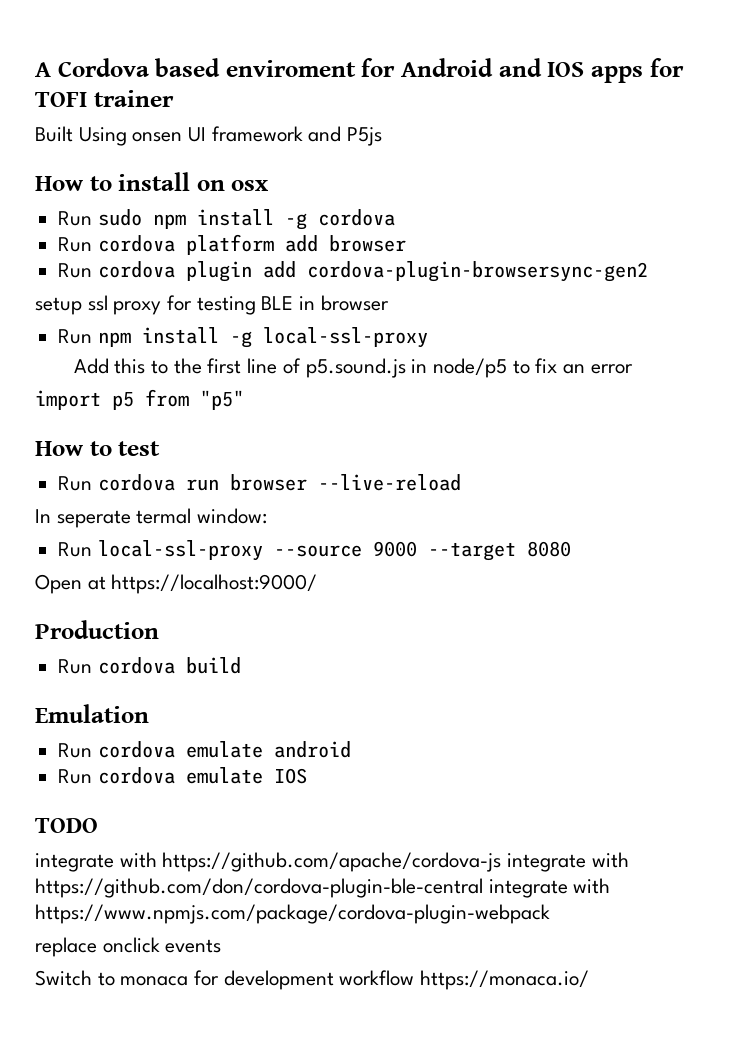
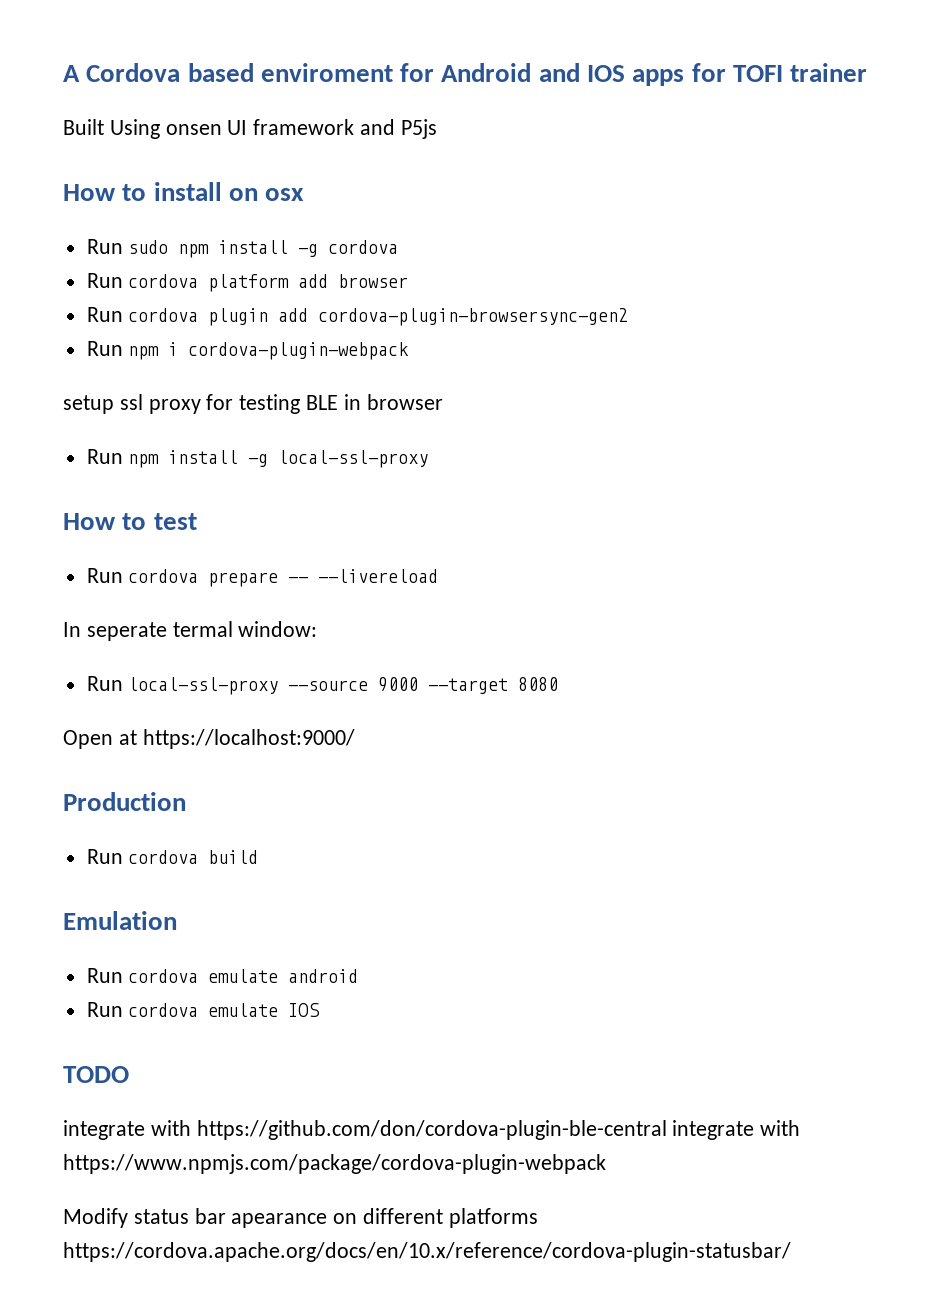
+ Run npm i cordova-plugin-webpack
- Add this to the first line of p5.sound.js in node/p5 to fix an error
- import p5 from "p5"
- Run cordova run browser --live-reload
+ Run cordova prepare -- --livereload
- integrate with https://github.com/apache/cordova-js integrate with https://github.com/don/cordova-plugin-ble-central integrate with https://www.npmjs.com/package/cordova-plugin-webpack
+ integrate with https://github.com/don/cordova-plugin-ble-central integrate with https://www.npmjs.com/package/cordova-plugin-webpack
- replace onclick events
- Switch to monaca for development workflow https://monaca.io/
+ Modify status bar apearance on different platforms https://cordova.apache.org/docs/en/10.x/reference/cordova-plugin-statusbar/

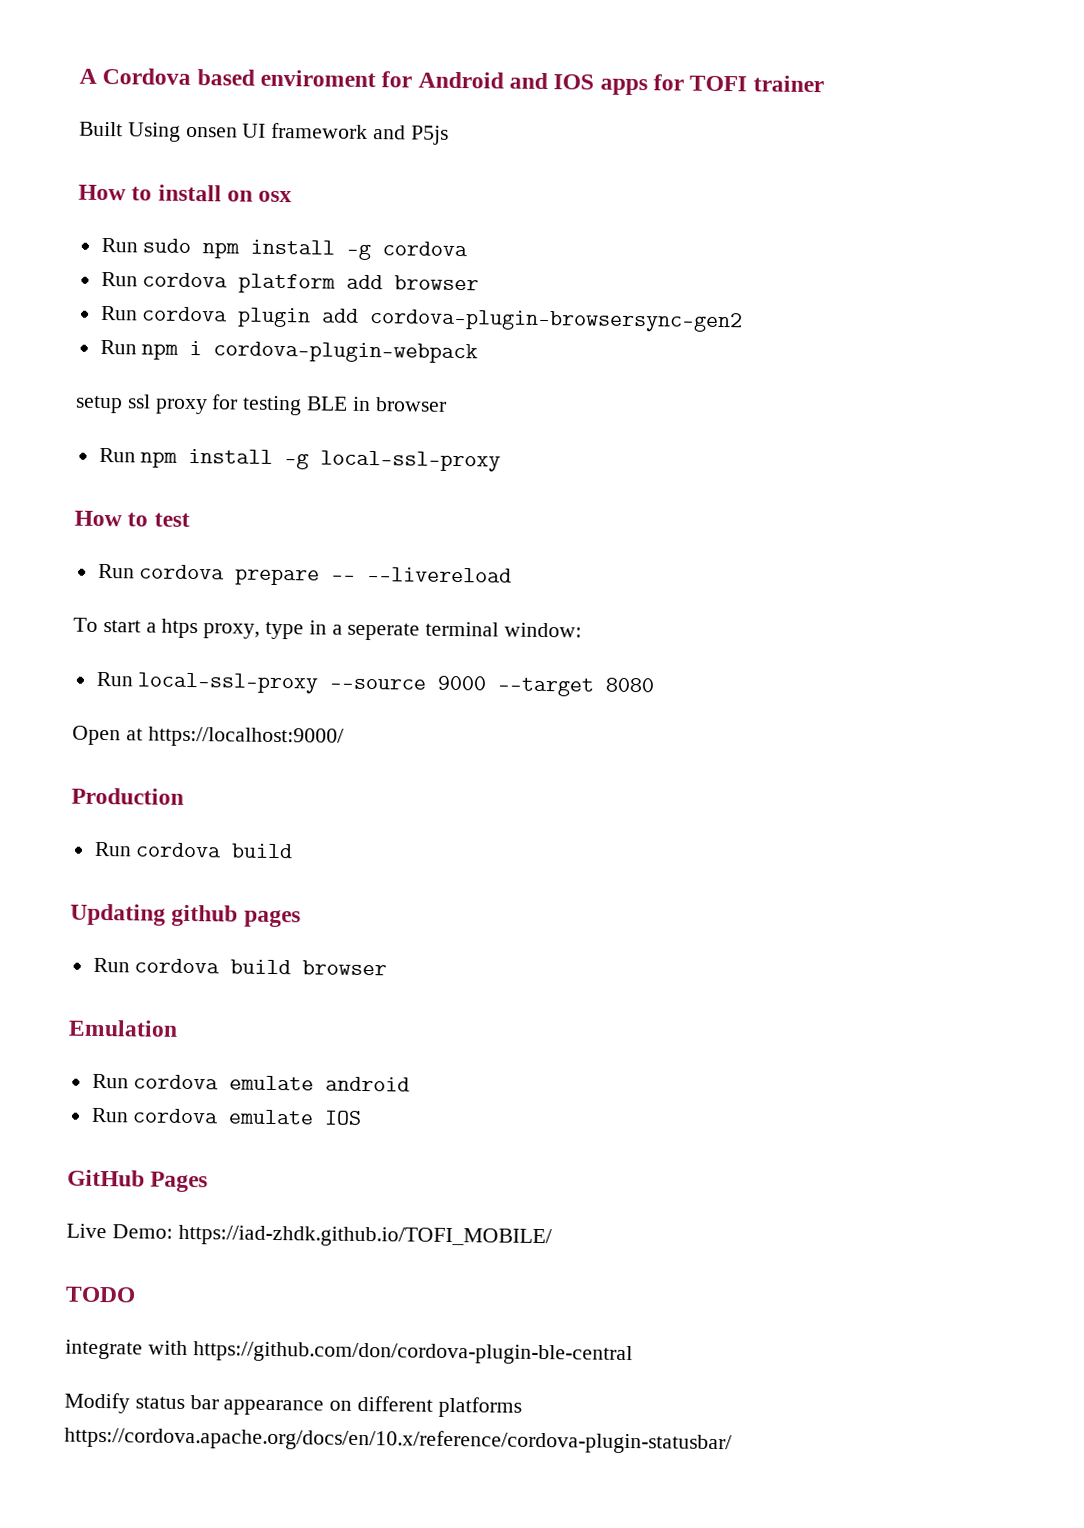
- In seperate termal window:
+ To start a htps proxy, type in a seperate terminal window:
+ Updating github pages
+ Run cordova build browser
+ GitHub Pages
+ Live Demo: https://iad-zhdk.github.io/TOFI_MOBILE/
- integrate with https://github.com/don/cordova-plugin-ble-central integrate with https://www.npmjs.com/package/cordova-plugin-webpack
+ integrate with https://github.com/don/cordova-plugin-ble-central
- Modify status bar apearance on different platforms https://cordova.apache.org/docs/en/10.x/reference/cordova-plugin-statusbar/
+ Modify status bar appearance on different platforms https://cordova.apache.org/docs/en/10.x/reference/cordova-plugin-statusbar/

